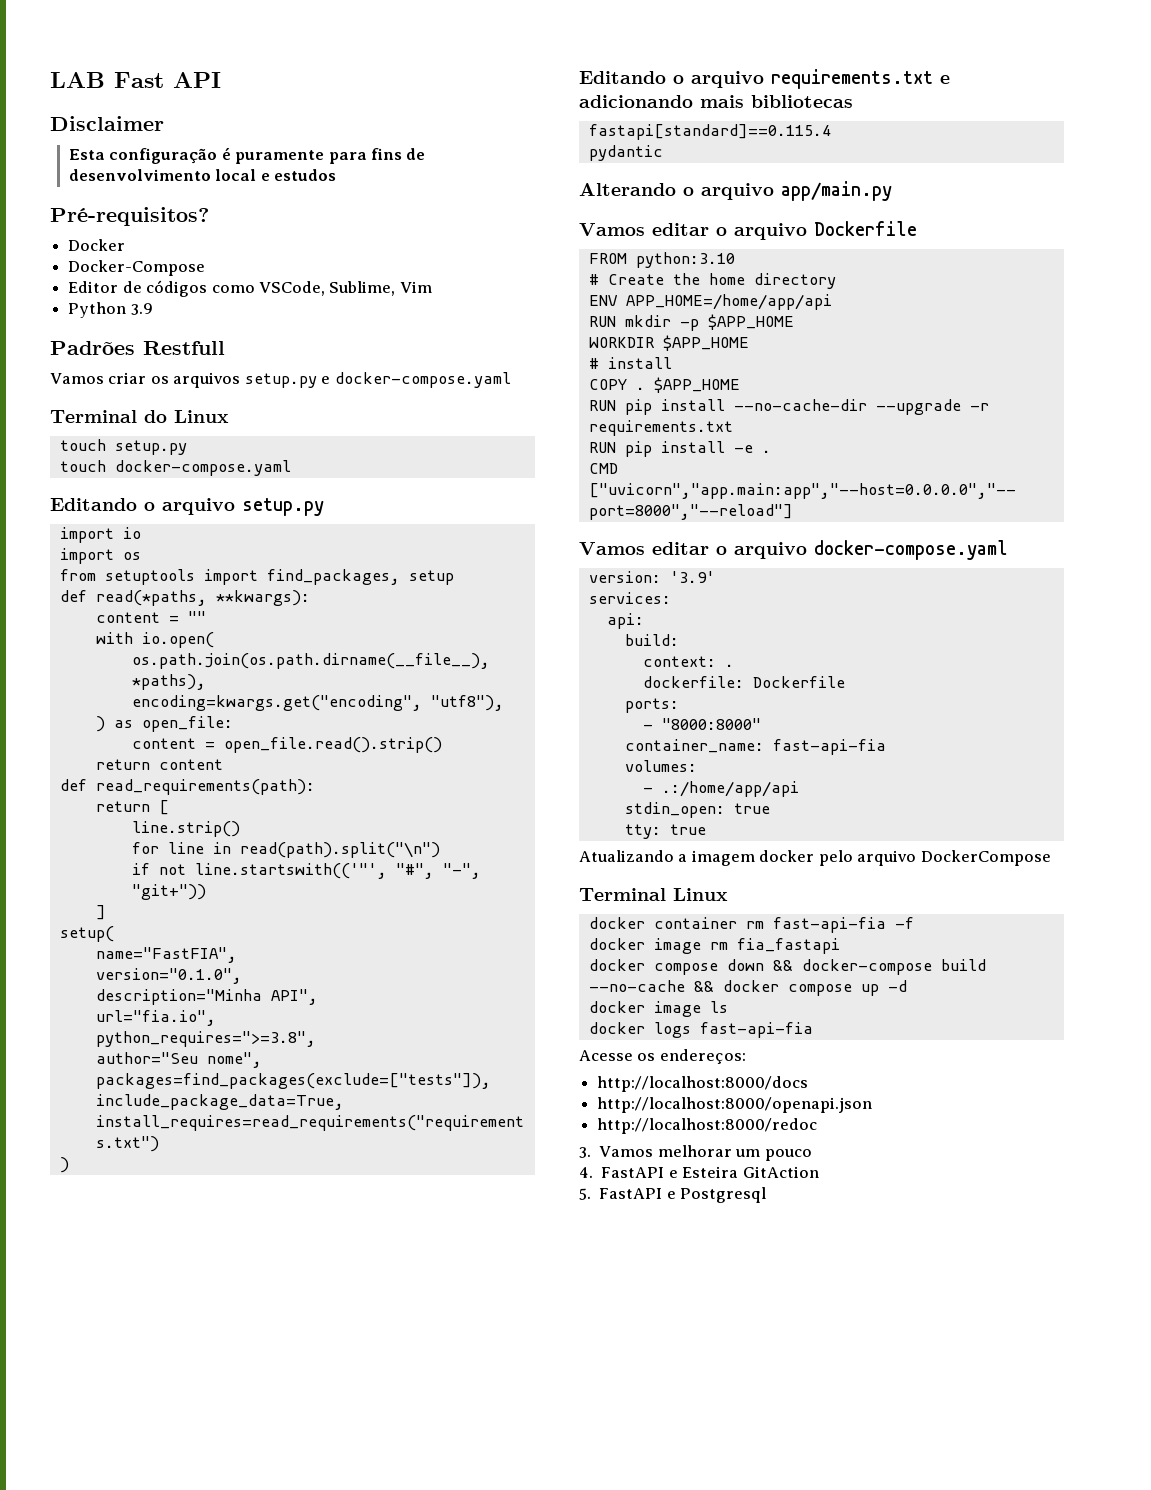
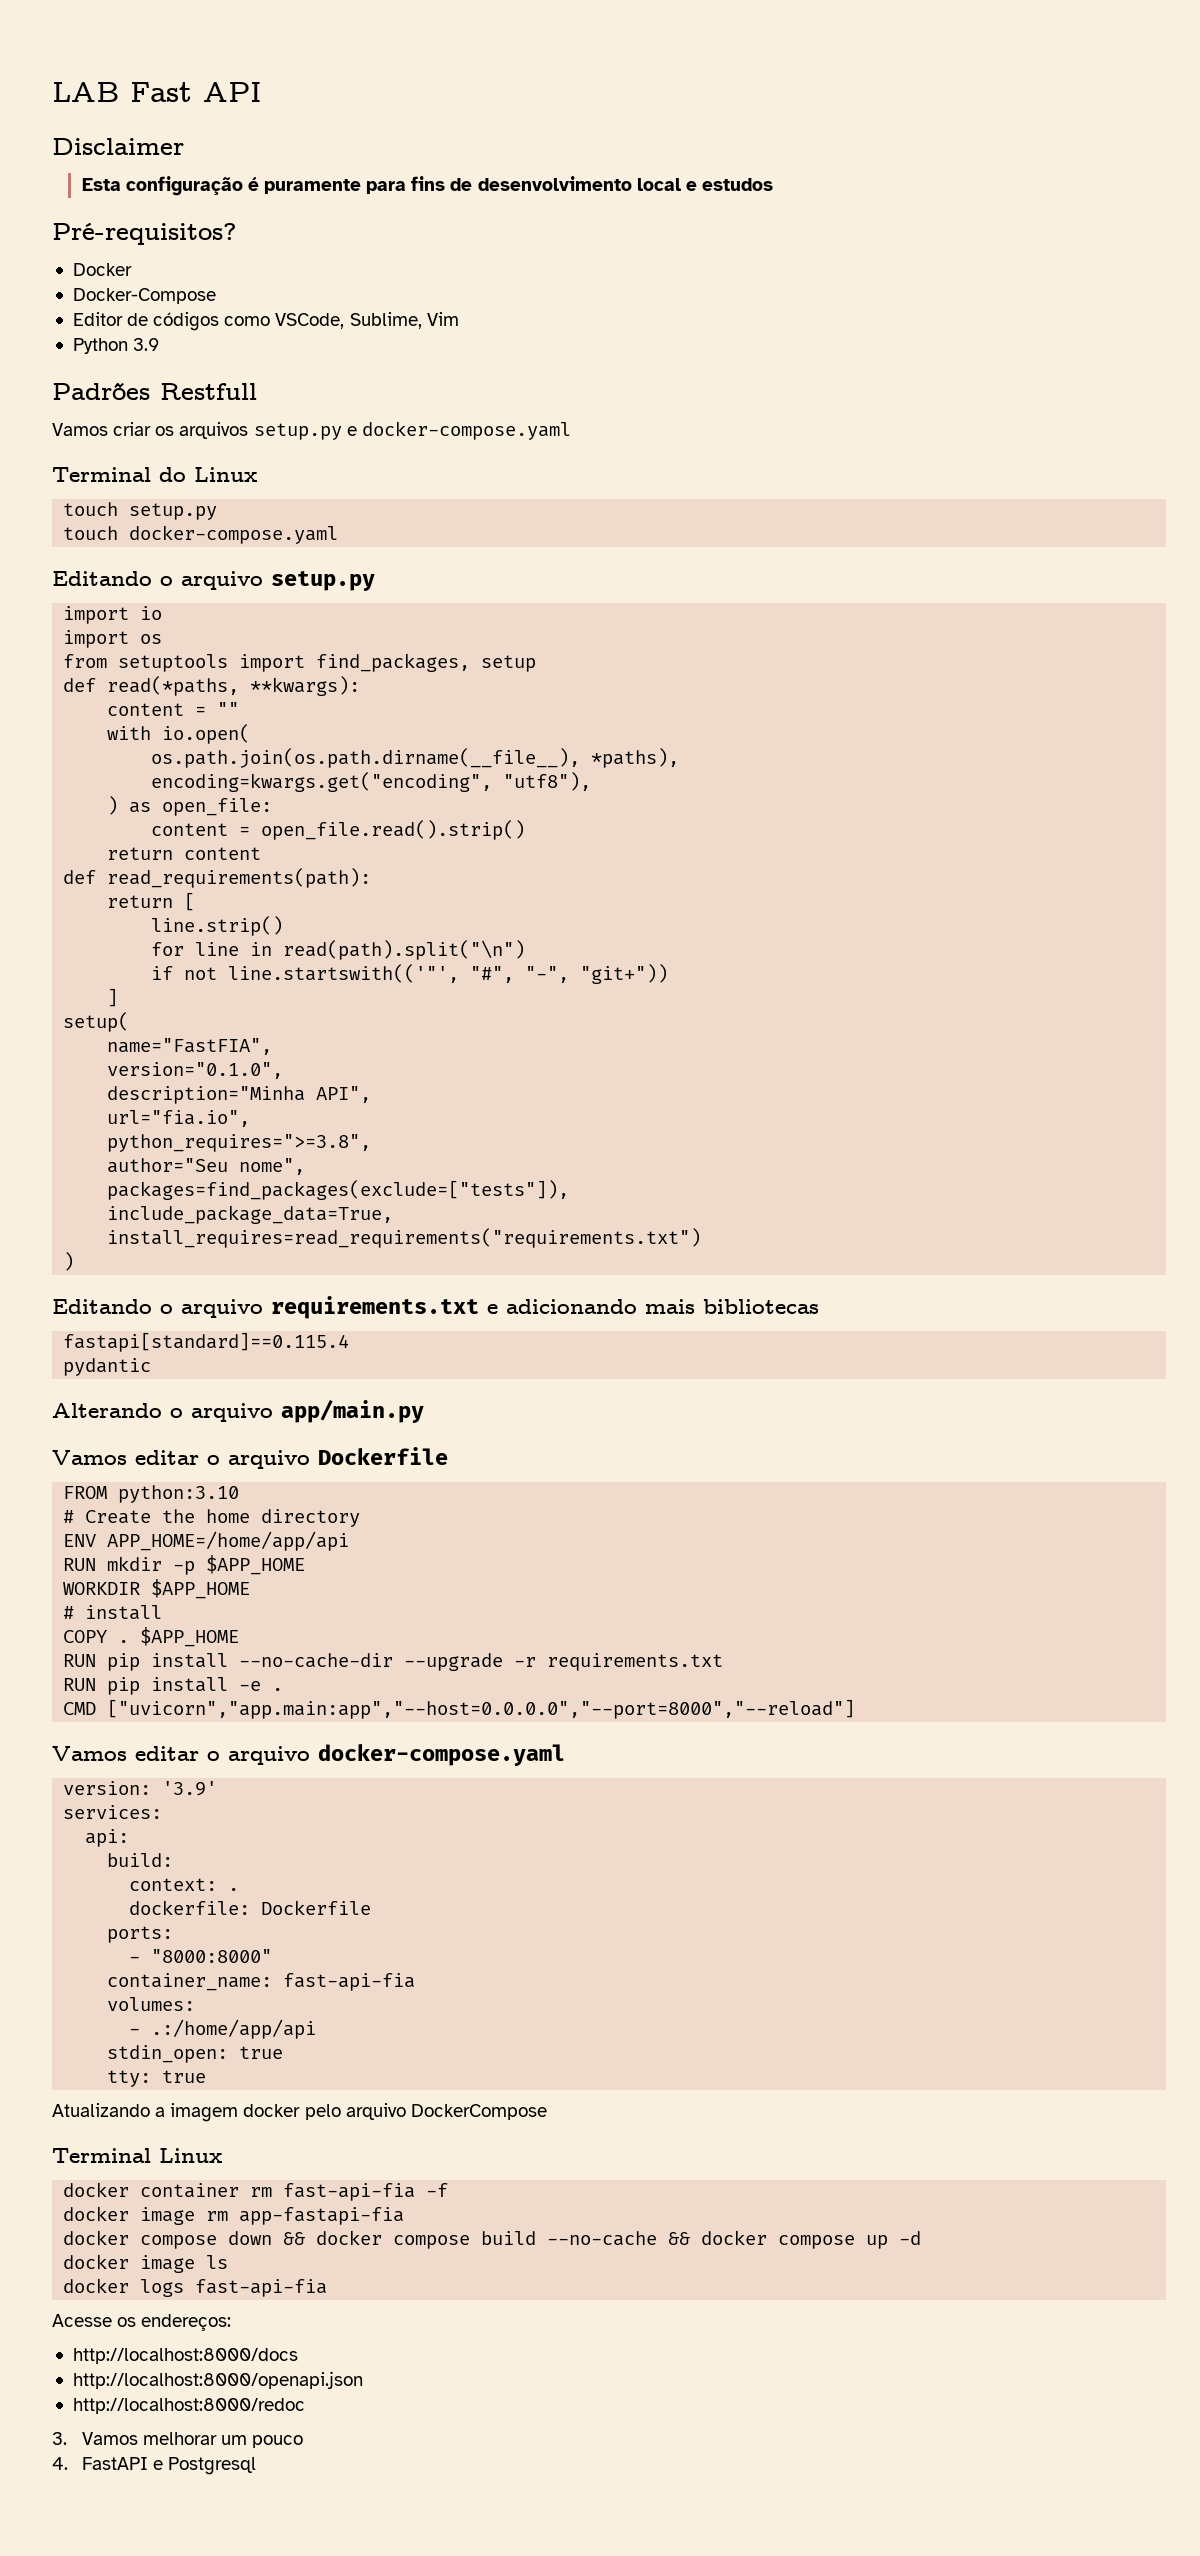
- docker image rm fia_fastapi
+ docker image rm app-fastapi-fia
- docker compose down && docker-compose build --no-cache && docker compose up -d
+ docker compose down && docker compose build --no-cache && docker compose up -d
- 4. FastAPI e Esteira GitAction
- 5. FastAPI e Postgresql
+ 4. FastAPI e Postgresql

